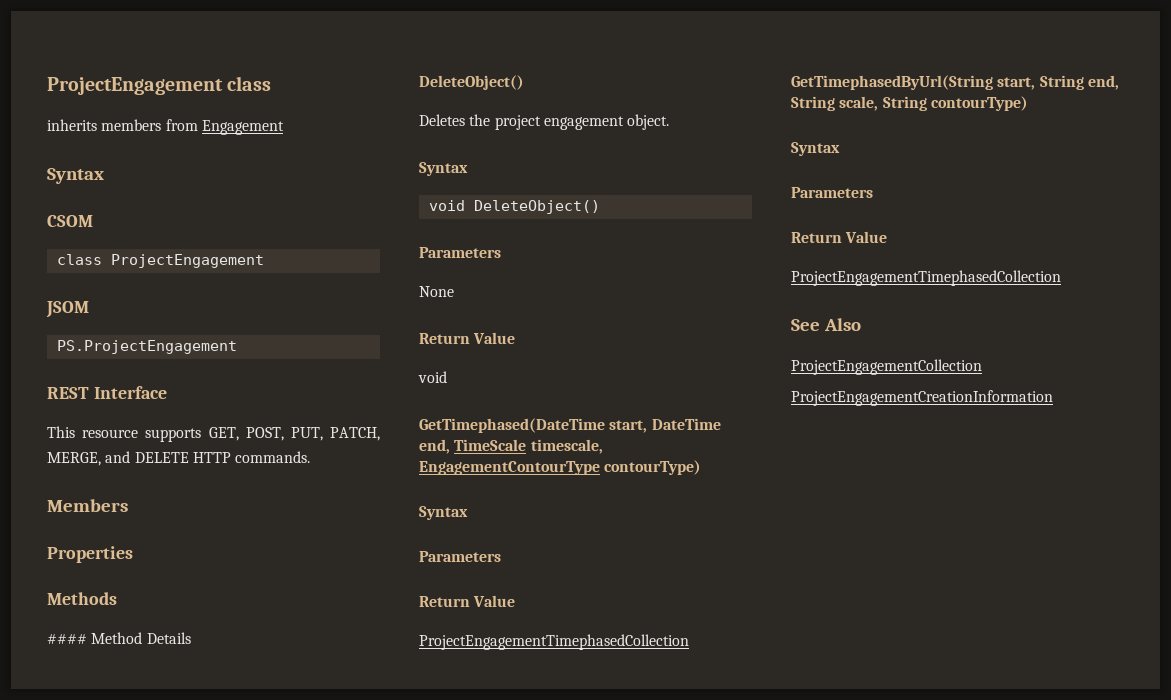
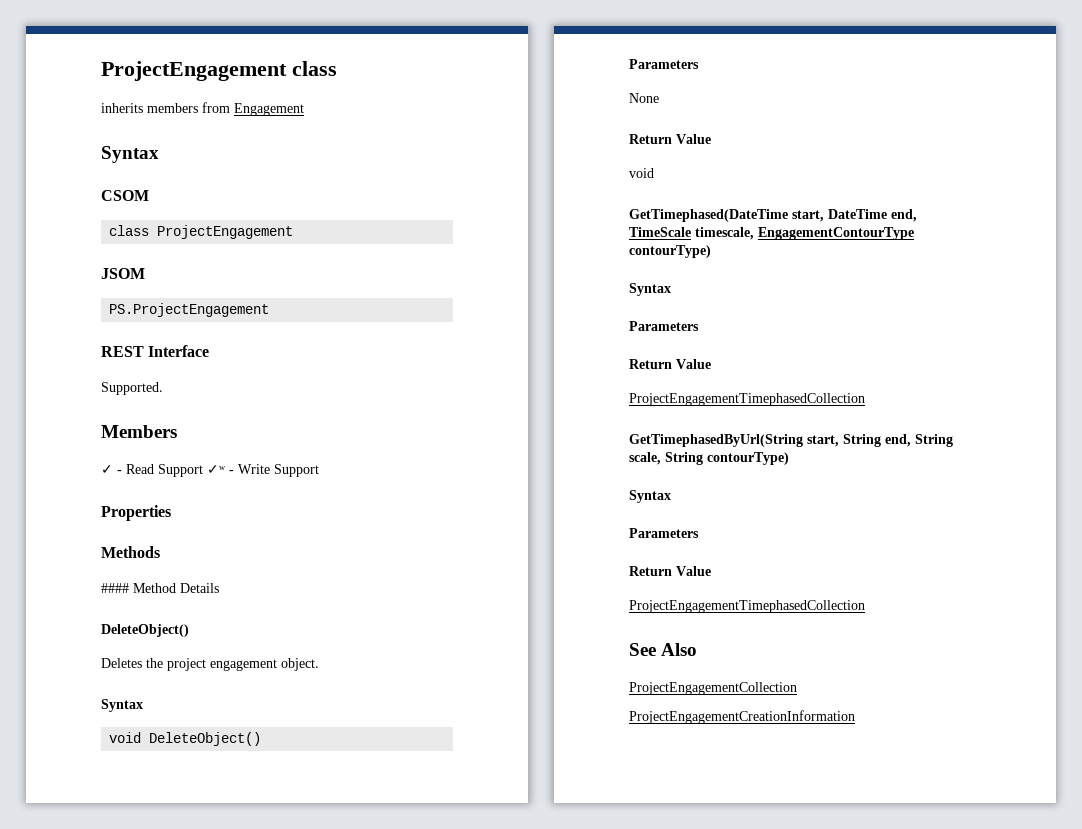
- This resource supports GET, POST, PUT, PATCH, MERGE, and DELETE HTTP commands.
+ Supported.
  Members
+ ✓ - Read Support ✓ʷ - Write Support

